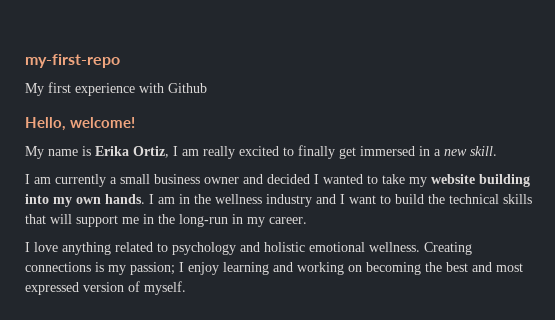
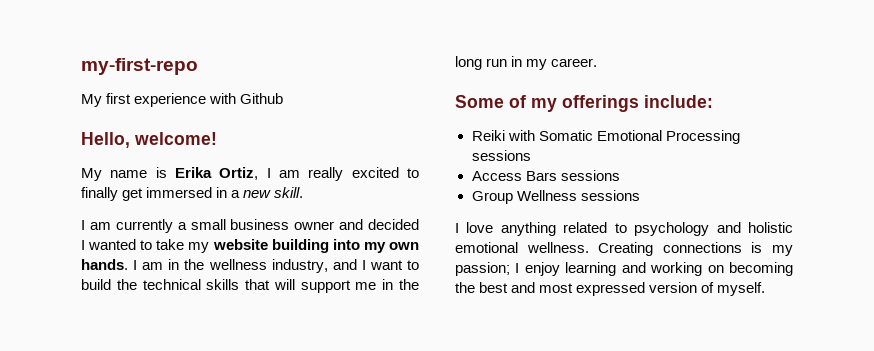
- I am in the wellness industry and I want to build the technical skills that will support me in the long-run in my career.
+ I am in the wellness industry, and I want to build the technical skills that will support me in the long run in my career.
+ Some of my offerings include:
+ Reiki with Somatic Emotional Processing sessions
+ Access Bars sessions
+ Group Wellness sessions

